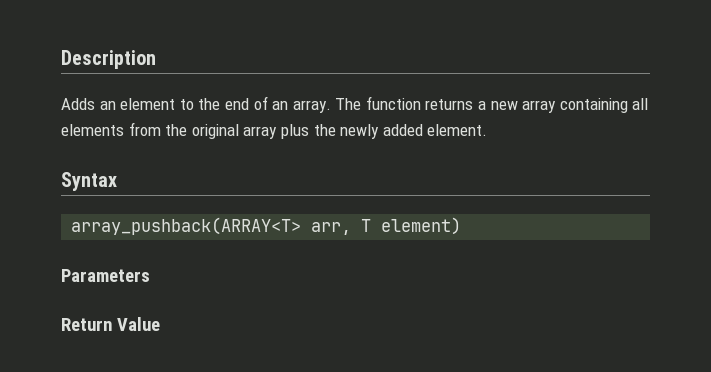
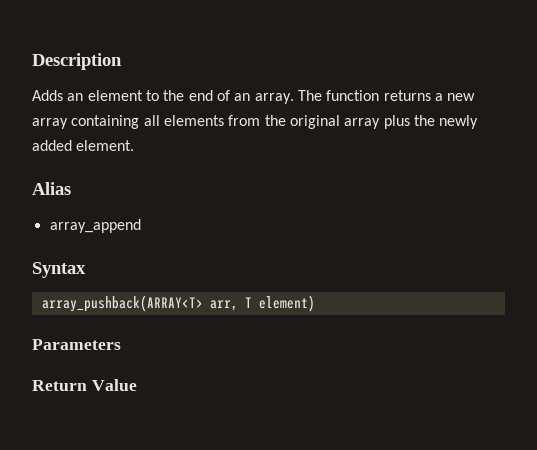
+ Alias
+ array_append

